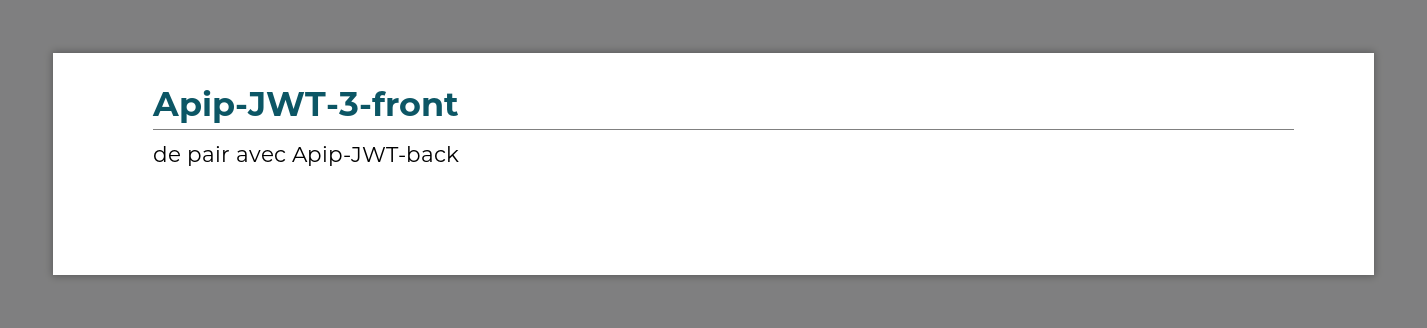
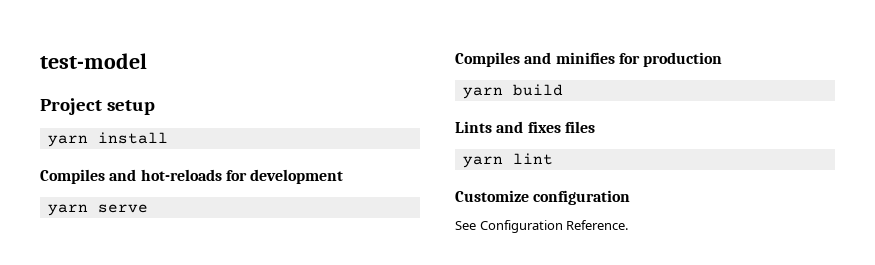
- Apip-JWT-3-front
- de pair avec Apip-JWT-back
+ test-model
+ Project setup
+ yarn install
+ Compiles and hot-reloads for development
+ yarn serve
+ Compiles and minifies for production
+ yarn build
+ Lints and fixes files
+ yarn lint
+ Customize configuration
+ See Configuration Reference.

